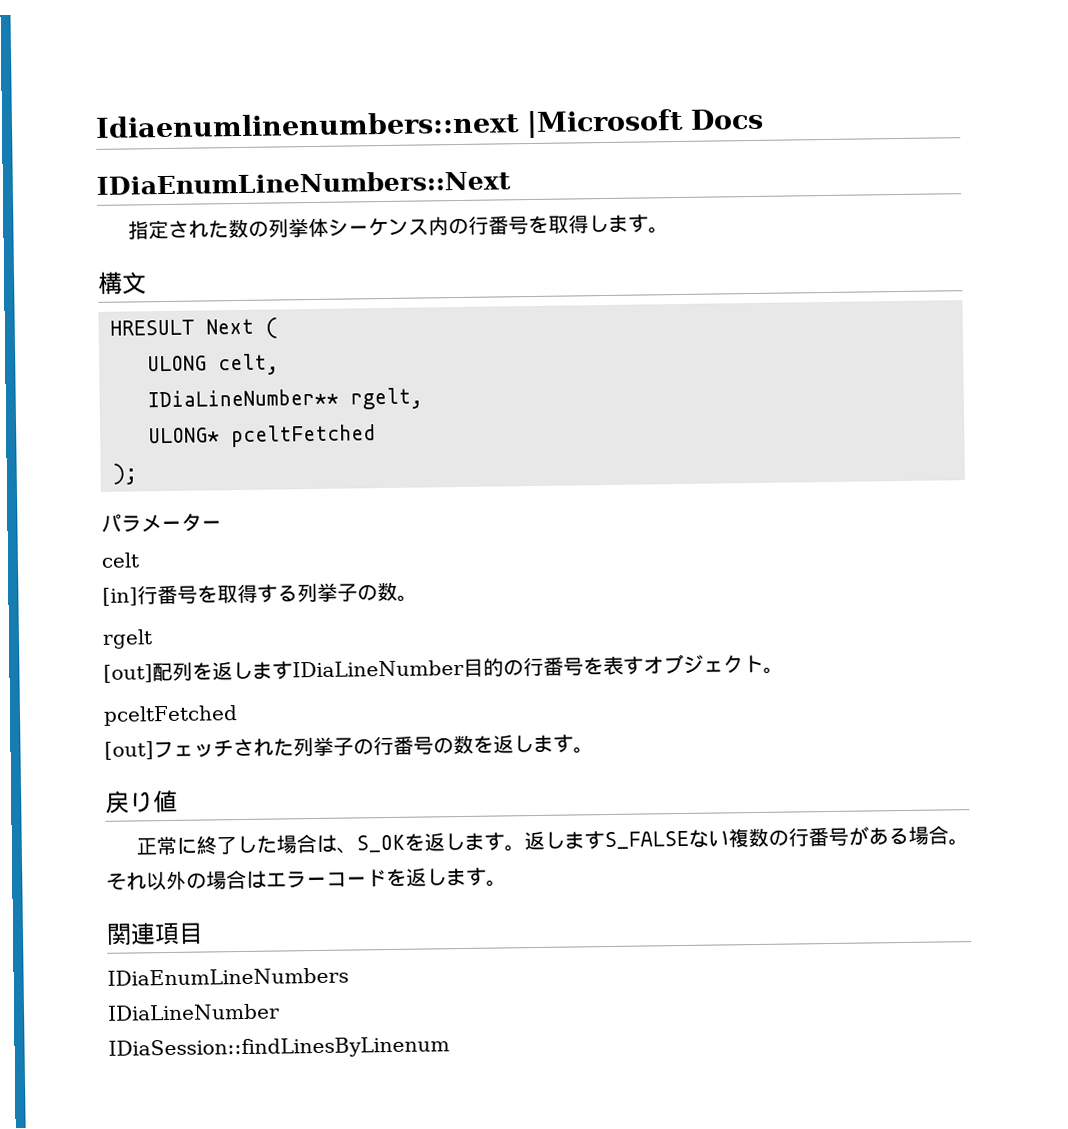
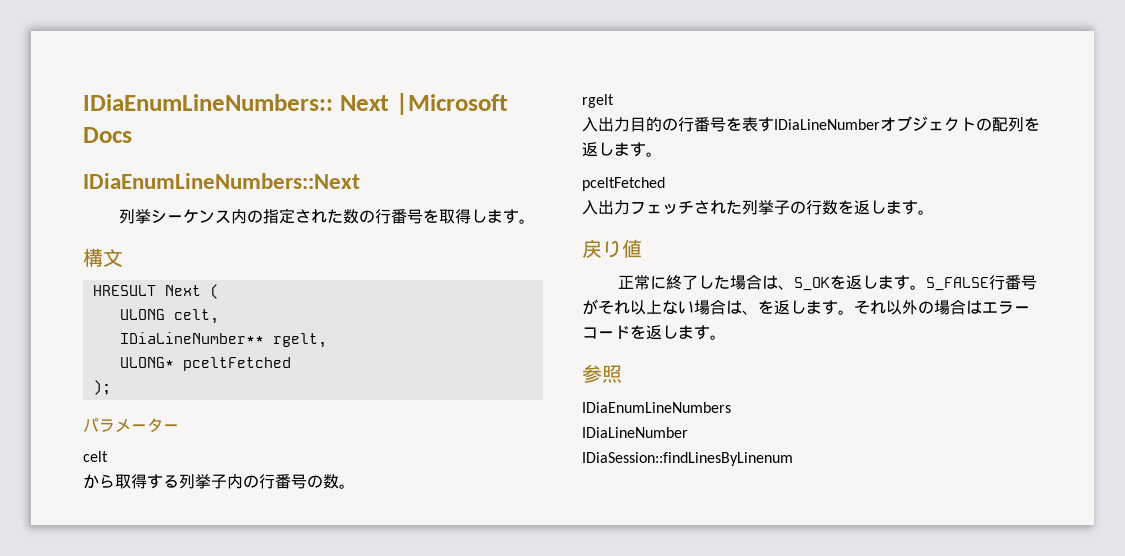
- Idiaenumlinenumbers::next |Microsoft Docs
+ IDiaEnumLineNumbers:: Next |Microsoft Docs
- 指定された数の列挙体シーケンス内の行番号を取得します。
+ 列挙シーケンス内の指定された数の行番号を取得します。
- [in]行番号を取得する列挙子の数。
+ から取得する列挙子内の行番号の数。
- [out]配列を返しますIDiaLineNumber目的の行番号を表すオブジェクト。
+ 入出力目的の行番号を表すIDiaLineNumberオブジェクトの配列を返します。
- [out]フェッチされた列挙子の行番号の数を返します。
+ 入出力フェッチされた列挙子の行数を返します。
- 返しますS_FALSEない複数の行番号がある場合。
+ S_FALSE行番号がそれ以上ない場合は、を返します。
- 関連項目
+ 参照

